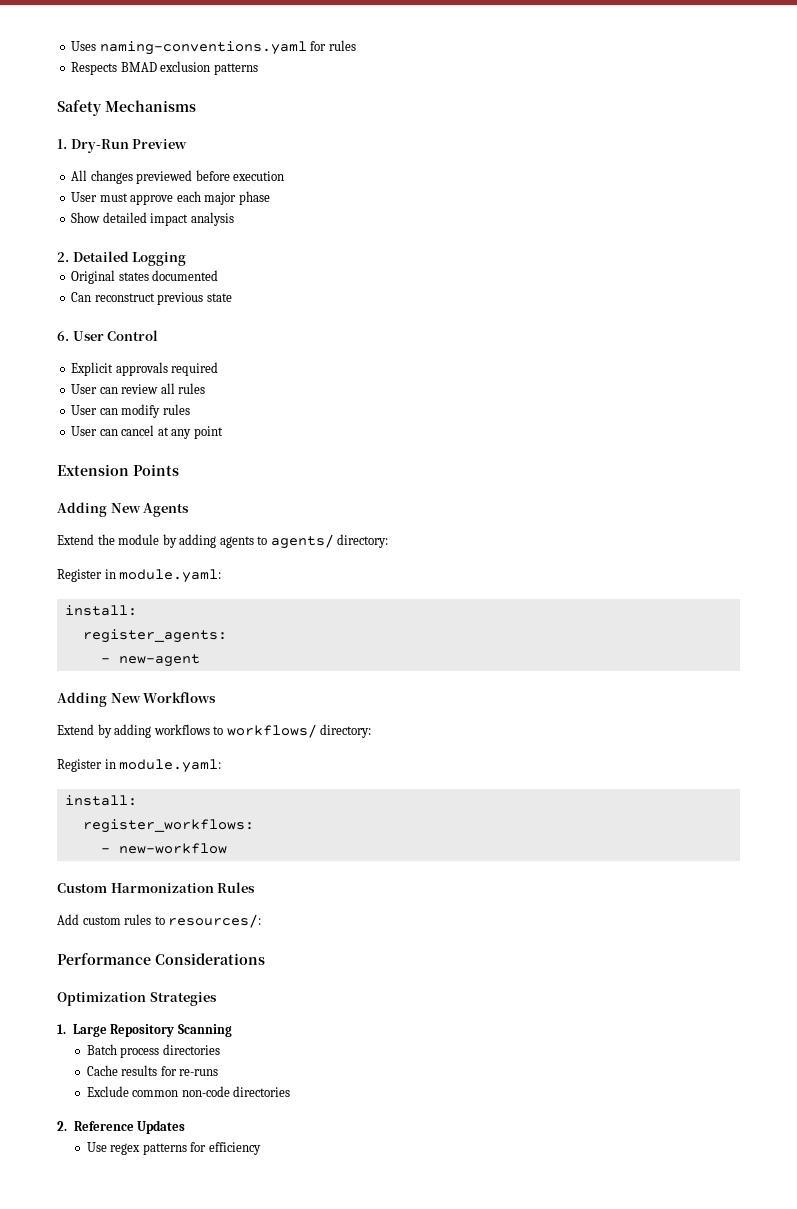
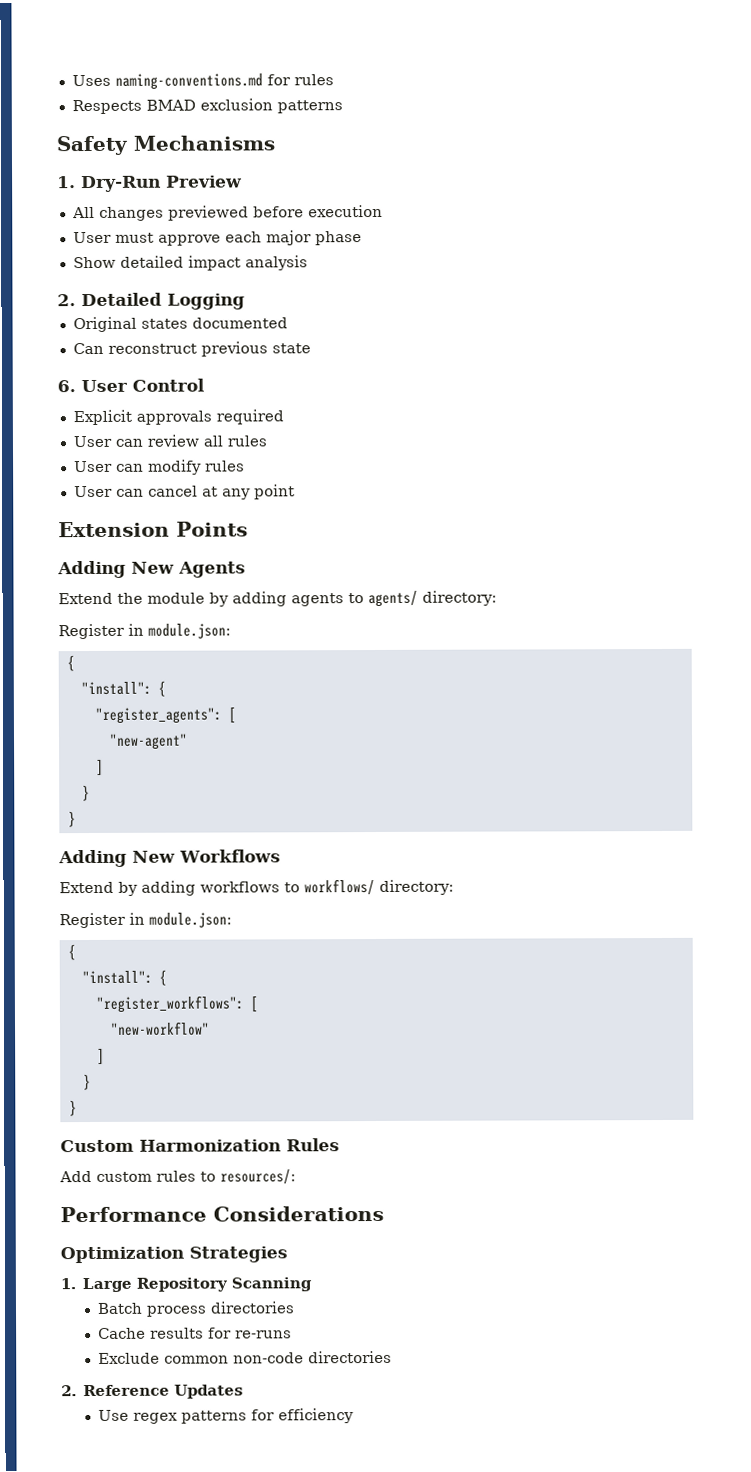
- Uses naming-conventions.yaml for rules
+ Uses naming-conventions.md for rules
  Extend the module by adding agents to agents/ directory:
- Register in module.yaml:
- install:
- register_agents:
- - new-agent
+ Register in module.json:
+ {
+ "install": {
+ "register_agents": [
+ "new-agent"
+ ]
+ }
+ }
  Extend by adding workflows to workflows/ directory:
- Register in module.yaml:
- install:
- register_workflows:
- - new-workflow
+ Register in module.json:
+ {
+ "install": {
+ "register_workflows": [
+ "new-workflow"
+ ]
+ }
+ }

